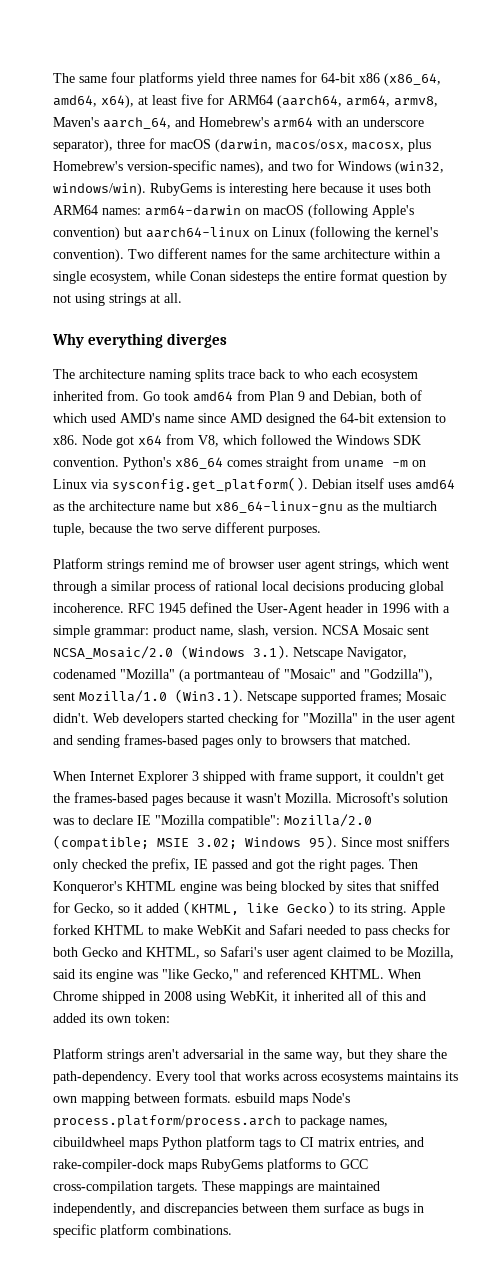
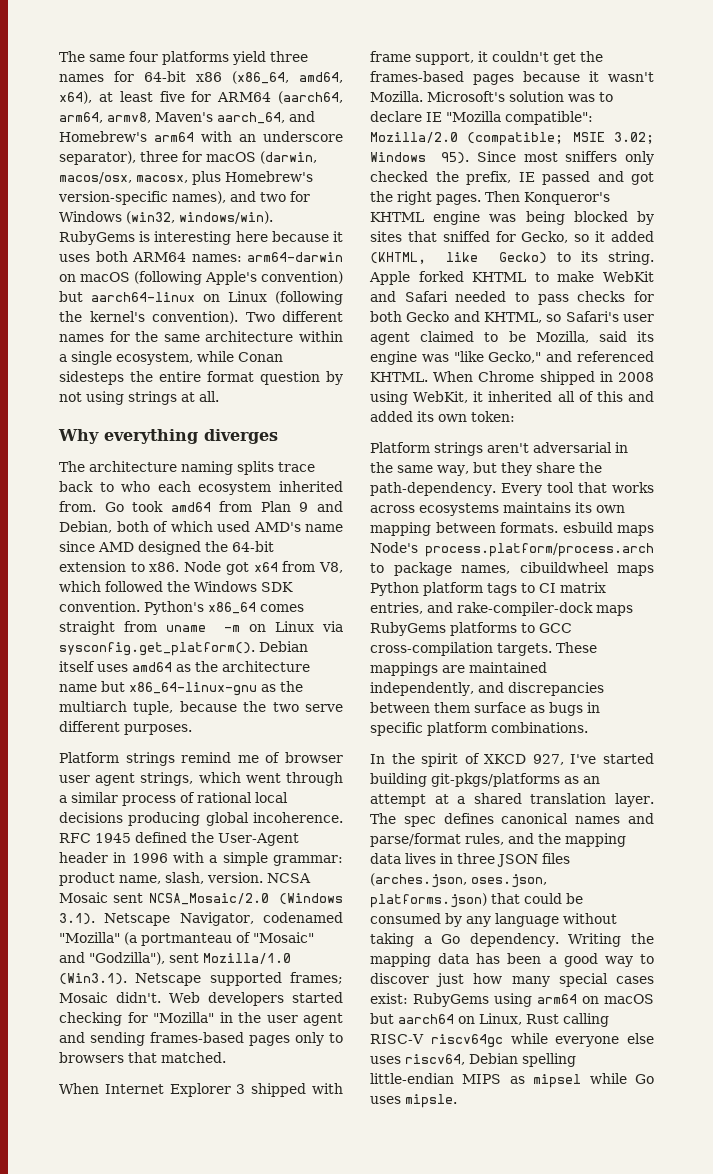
+ In the spirit of XKCD 927, I've started building git-pkgs/platforms as an attempt at a shared translation layer. The spec defines canonical names and parse/format rules, and the mapping data lives in three JSON files (arches.json, oses.json, platforms.json) that could be consumed by any language without taking a Go dependency. Writing the mapping data has been a good way to discover just how many special cases exist: RubyGems using arm64 on macOS but aarch64 on Linux, Rust calling RISC-V riscv64gc while everyone else uses riscv64, Debian spelling little-endian MIPS as mipsel while Go uses mipsle.

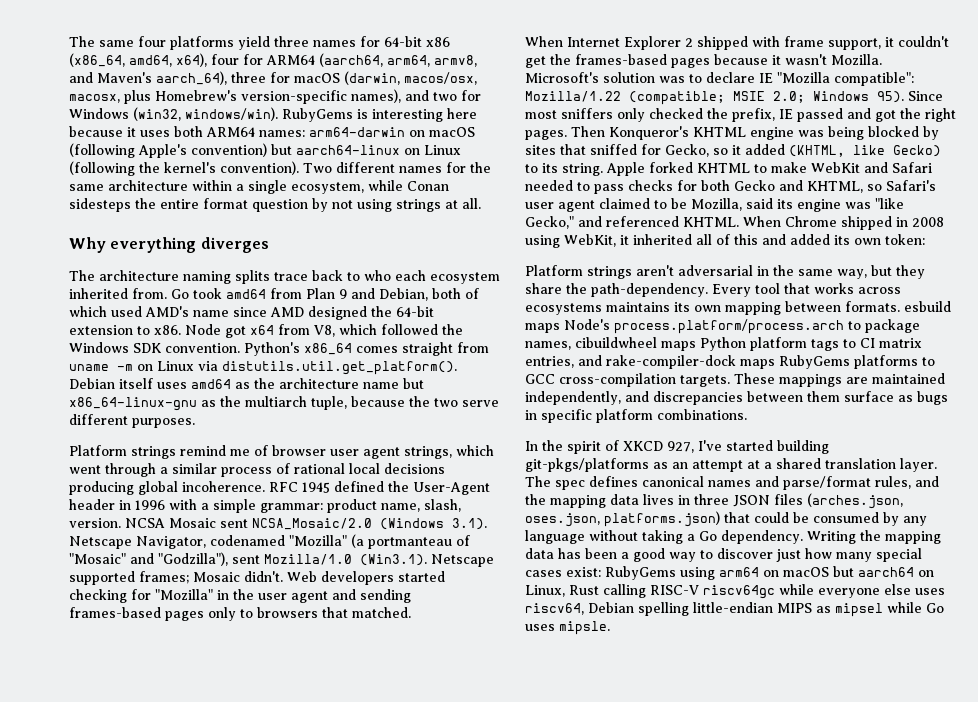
- The same four platforms yield three names for 64-bit x86 (x86_64, amd64, x64), at least five for ARM64 (aarch64, arm64, armv8, Maven's aarch_64, and Homebrew's arm64 with an underscore separator), three for macOS (darwin, macos/osx, macosx, plus Homebrew's version-specific names), and two for Windows (win32, windows/win).
+ The same four platforms yield three names for 64-bit x86 (x86_64, amd64, x64), four for ARM64 (aarch64, arm64, armv8, and Maven's aarch_64), three for macOS (darwin, macos/osx, macosx, plus Homebrew's version-specific names), and two for Windows (win32, windows/win).
- Python's x86_64 comes straight from uname -m on Linux via sysconfig.get_platform(). Debian itself uses amd64 as the architecture name but x86_64-linux-gnu as the multiarch tuple, because the two serve different purposes.
+ Python's x86_64 comes straight from uname -m on Linux via distutils.util.get_platform(). Debian itself uses amd64 as the architecture name but x86_64-linux-gnu as the multiarch tuple, because the two serve different purposes.
- When Internet Explorer 3 shipped with frame support, it couldn't get the frames-based pages because it wasn't Mozilla.
+ When Internet Explorer 2 shipped with frame support, it couldn't get the frames-based pages because it wasn't Mozilla.
- Microsoft's solution was to declare IE "Mozilla compatible": Mozilla/2.0 (compatible; MSIE 3.02; Windows 95).
+ Microsoft's solution was to declare IE "Mozilla compatible": Mozilla/1.22 (compatible; MSIE 2.0; Windows 95).

